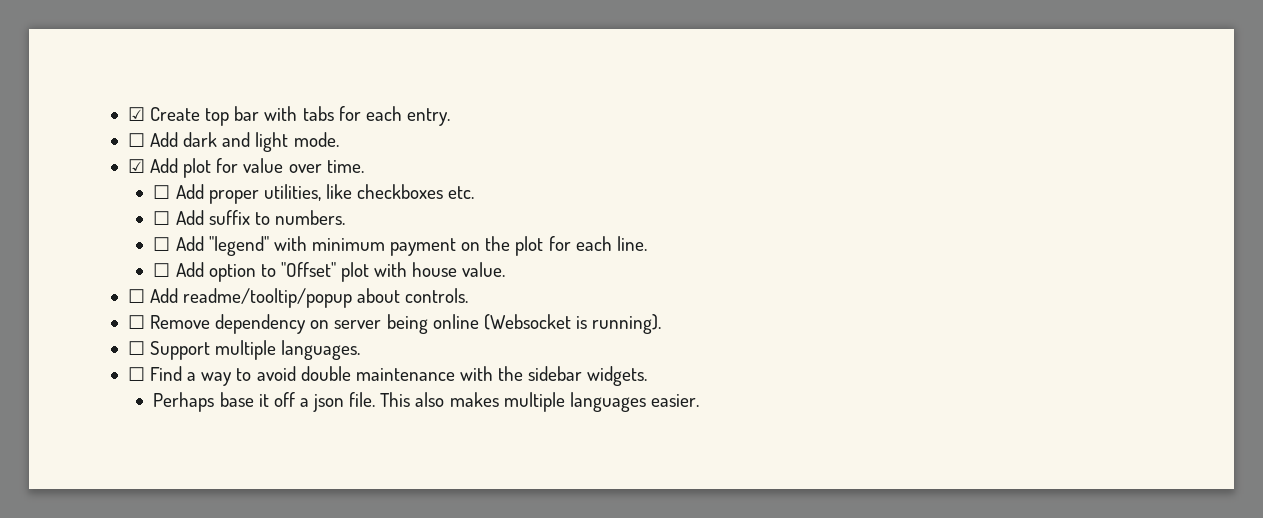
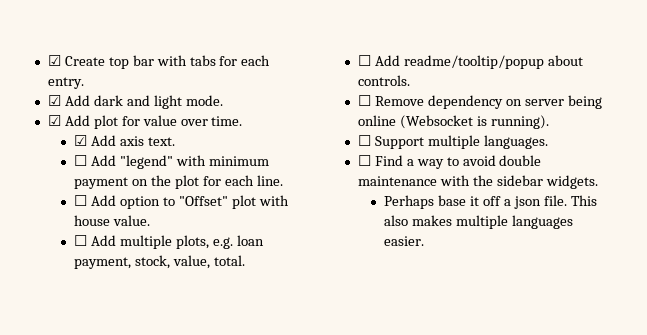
- ☐ Add dark and light mode.
+ ☑ Add dark and light mode.
- ☐ Add proper utilities, like checkboxes etc.
- ☐ Add suffix to numbers.
+ ☑ Add axis text.
+ ☐ Add multiple plots, e.g. loan payment, stock, value, total.

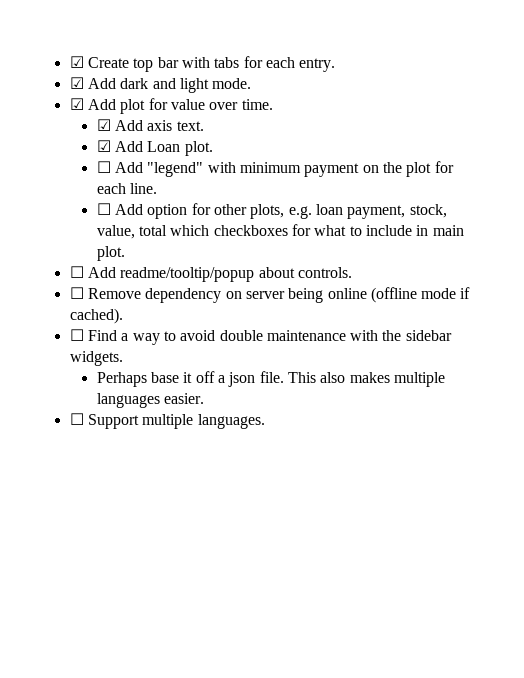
+ ☑ Add Loan plot.
- ☐ Add option to "Offset" plot with house value.
- ☐ Add multiple plots, e.g. loan payment, stock, value, total.
+ ☐ Add option for other plots, e.g. loan payment, stock, value, total which checkboxes for what to include in main plot.
- ☐ Remove dependency on server being online (Websocket is running).
- ☐ Support multiple languages.
+ ☐ Remove dependency on server being online (offline mode if cached).
+ ☐ Support multiple languages.

